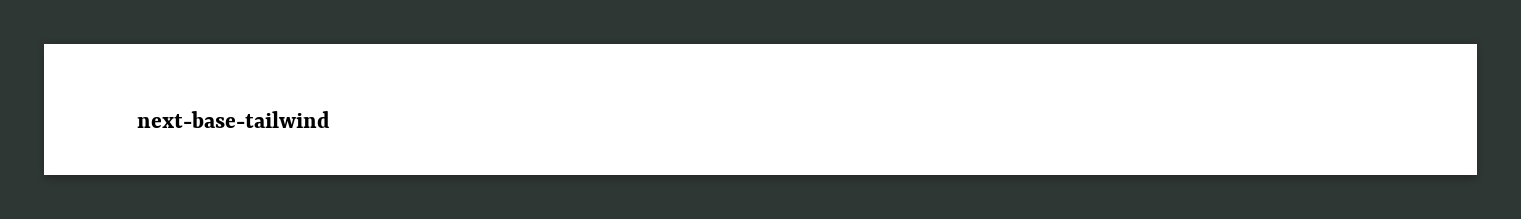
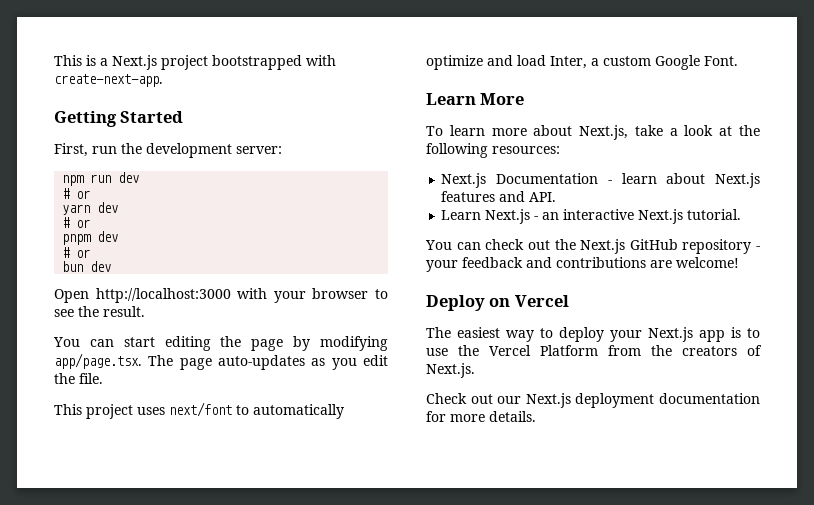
- next-base-tailwind
+ This is a Next.js project bootstrapped with create-next-app.
+ Getting Started
+ First, run the development server:
+ npm run dev
+ # or
+ yarn dev
+ # or
+ pnpm dev
+ # or
+ bun dev
+ Open http://localhost:3000 with your browser to see the result.
+ You can start editing the page by modifying app/page.tsx. The page auto-updates as you edit the file.
+ This project uses next/font to automatically optimize and load Inter, a custom Google Font.
+ Learn More
+ To learn more about Next.js, take a look at the following resources:
+ Next.js Documentation - learn about Next.js features and API.
+ Learn Next.js - an interactive Next.js tutorial.
+ You can check out the Next.js GitHub repository - your feedback and contributions are welcome!
+ Deploy on Vercel
+ The easiest way to deploy your Next.js app is to use the Vercel Platform from the creators of Next.js.
+ Check out our Next.js deployment documentation for more details.

